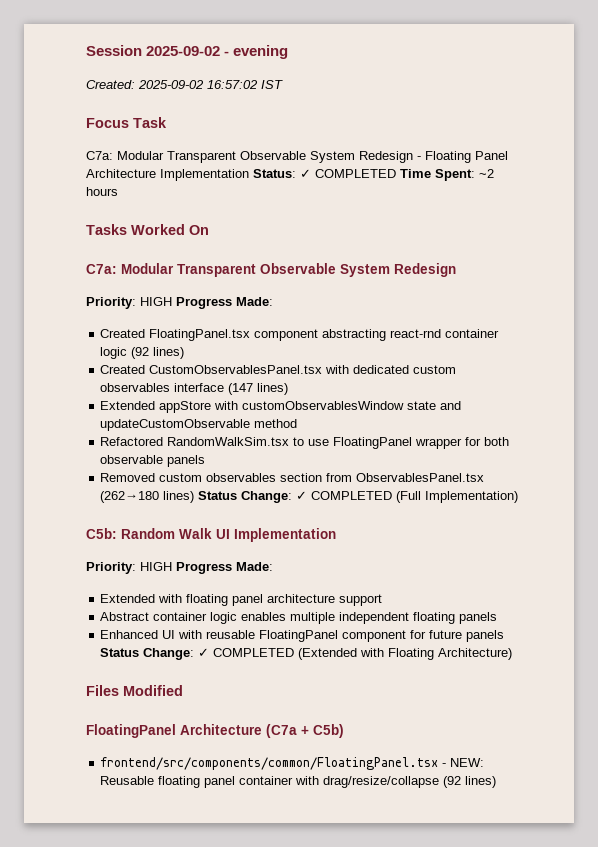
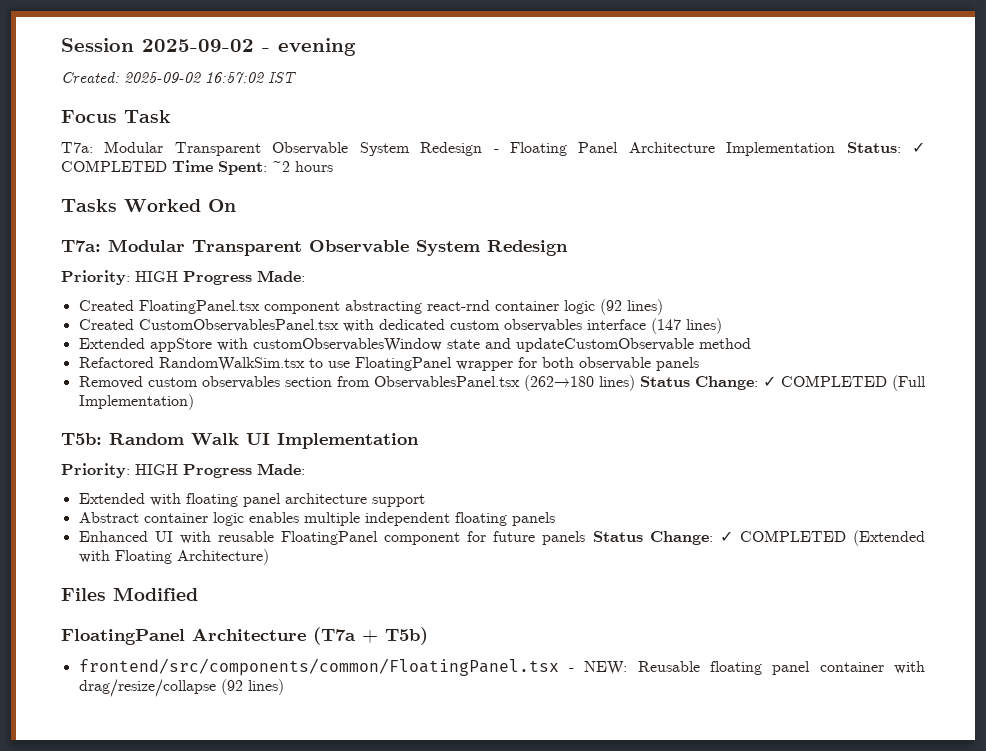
- C7a: Modular Transparent Observable System Redesign - Floating Panel Architecture Implementation Status: ✓ COMPLETED Time Spent: ~2 hours
+ T7a: Modular Transparent Observable System Redesign - Floating Panel Architecture Implementation Status: ✓ COMPLETED Time Spent: ~2 hours
  Tasks Worked On
- C7a: Modular Transparent Observable System Redesign
+ T7a: Modular Transparent Observable System Redesign
- C5b: Random Walk UI Implementation
+ T5b: Random Walk UI Implementation
- FloatingPanel Architecture (C7a + C5b)
+ FloatingPanel Architecture (T7a + T5b)

